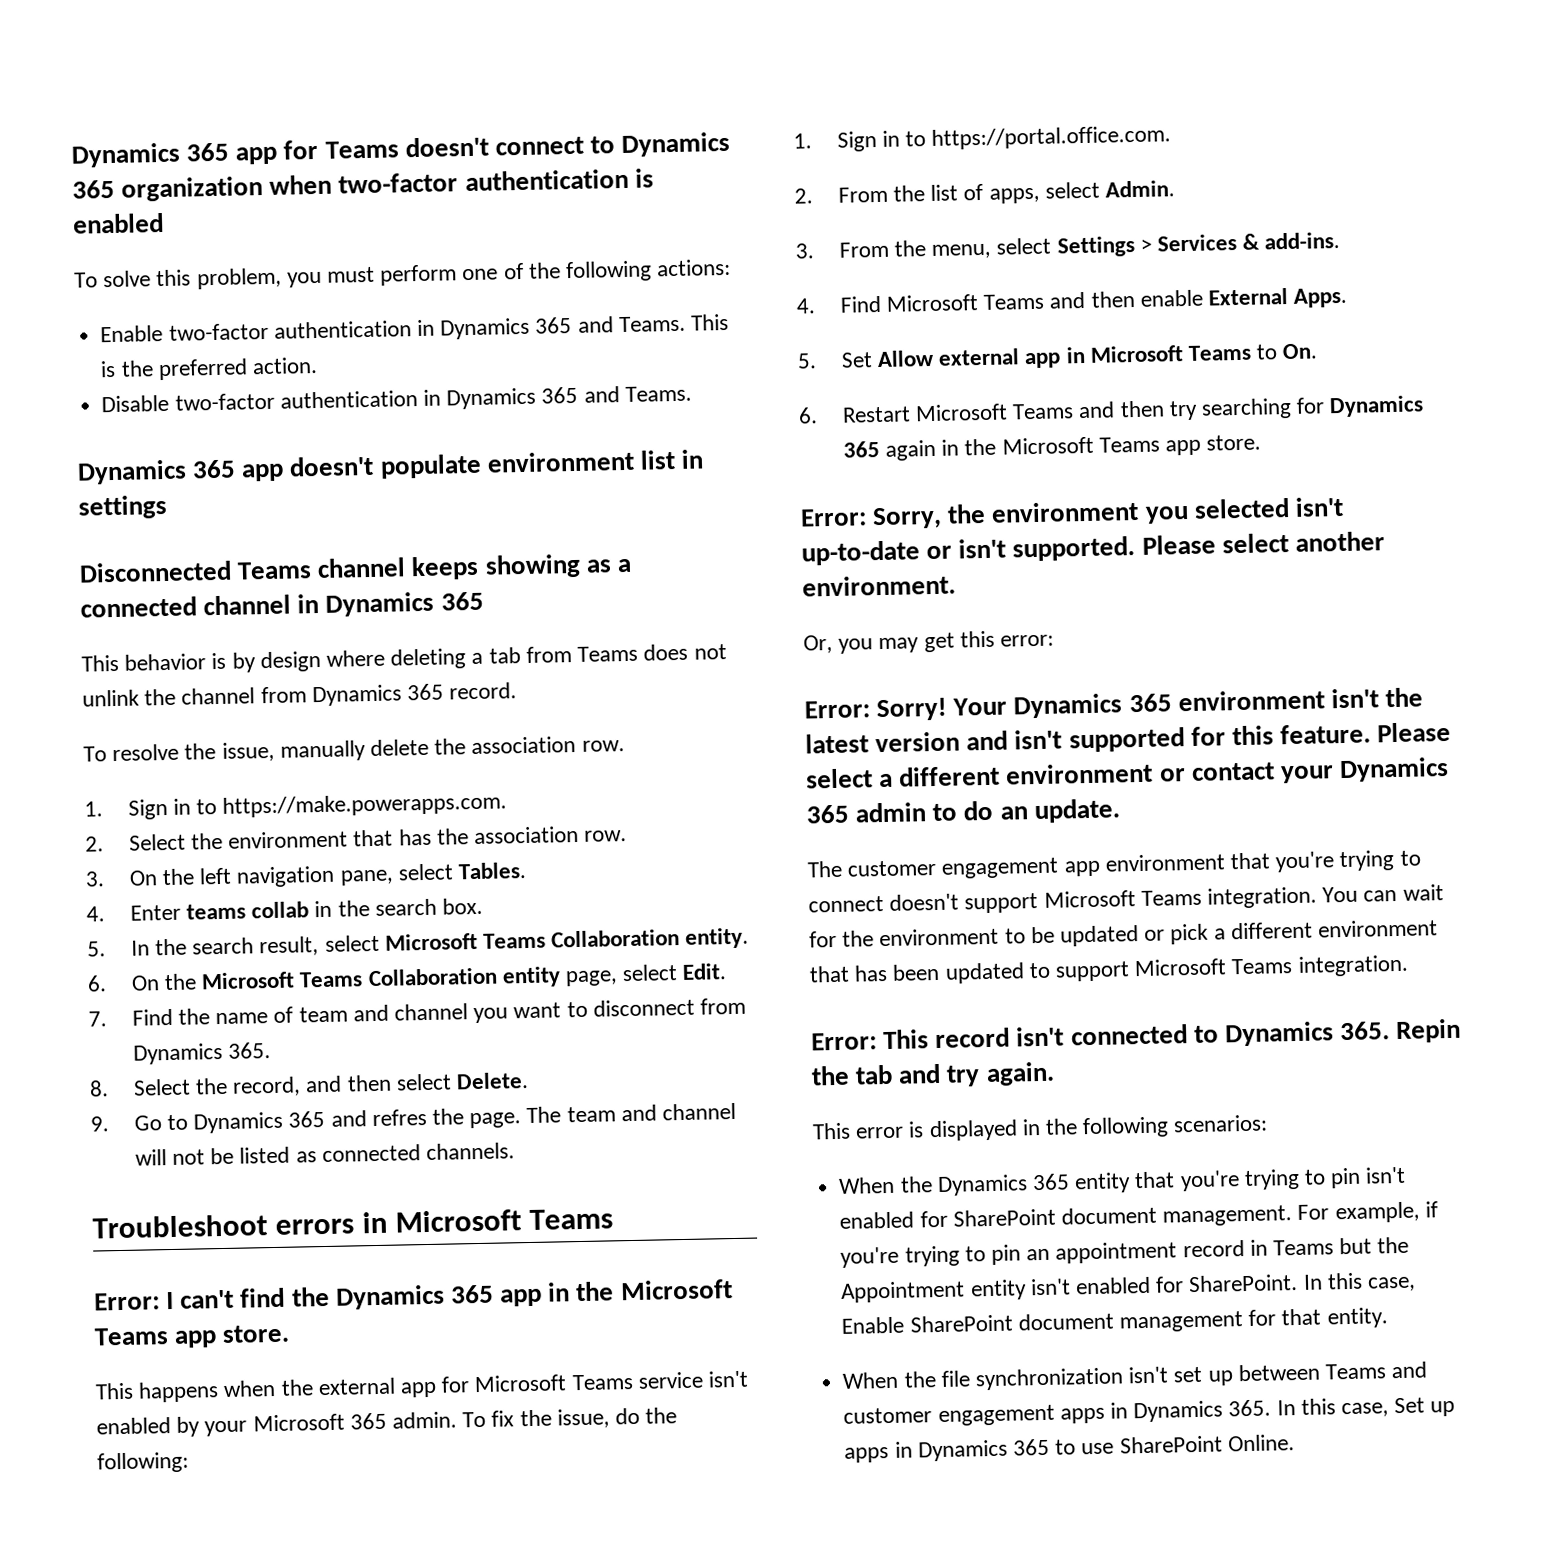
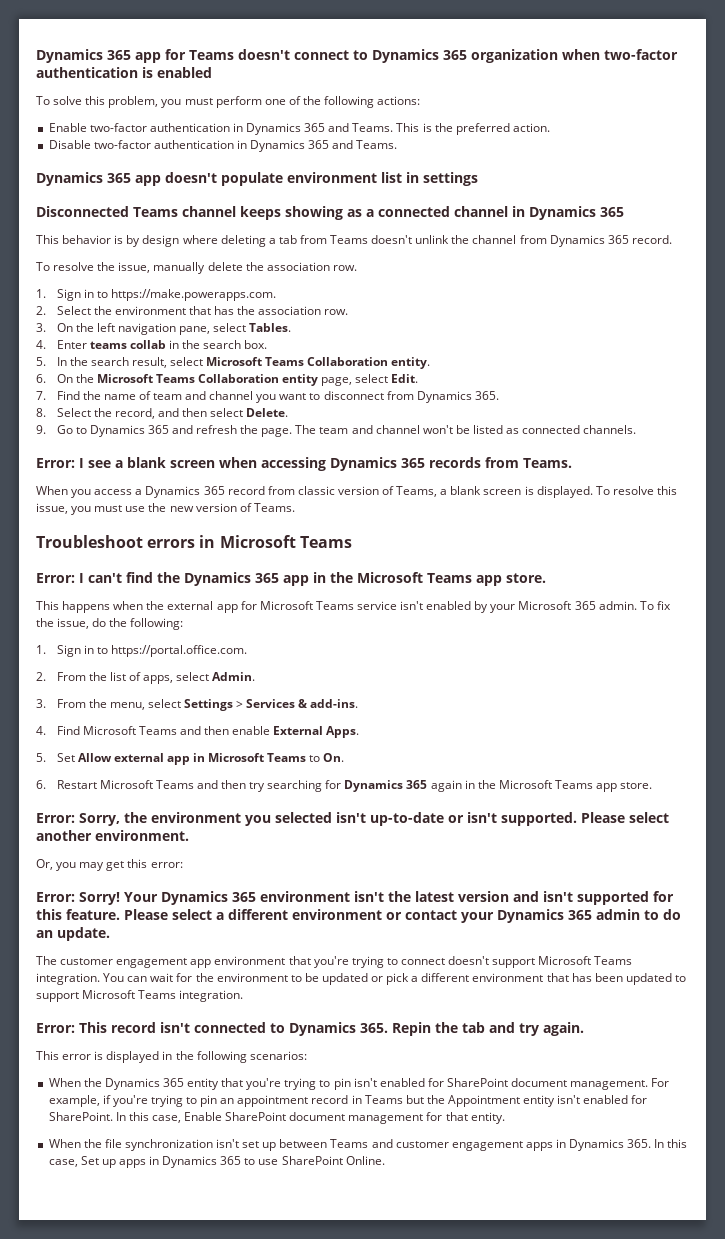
- This behavior is by design where deleting a tab from Teams does not unlink the channel from Dynamics 365 record.
+ This behavior is by design where deleting a tab from Teams doesn't unlink the channel from Dynamics 365 record.
- 9. Go to Dynamics 365 and refres the page.
+ 9. Go to Dynamics 365 and refresh the page.
- The team and channel will not be listed as connected channels.
+ The team and channel won't be listed as connected channels.
+ Error: I see a blank screen when accessing Dynamics 365 records from Teams.
+ When you access a Dynamics 365 record from classic version of Teams, a blank screen is displayed. To resolve this issue, you must use the new version of Teams.

